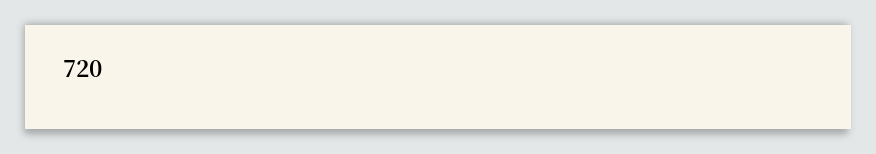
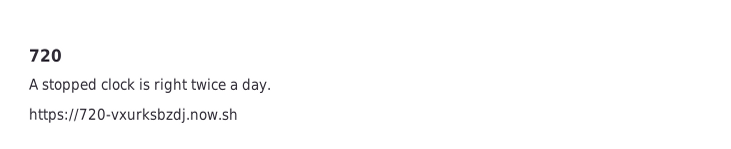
+ A stopped clock is right twice a day.
+ https://720-vxurksbzdj.now.sh

